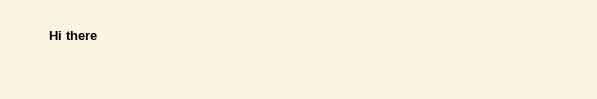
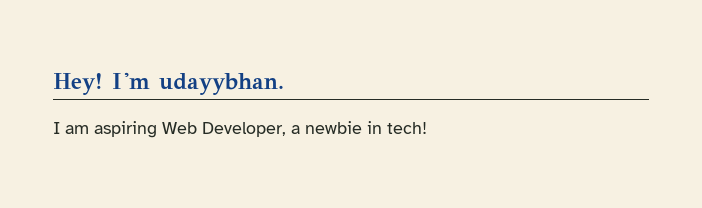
- Hi there
+ Hey! I'm udayybhan.
+ I am aspiring Web Developer, a newbie in tech!

